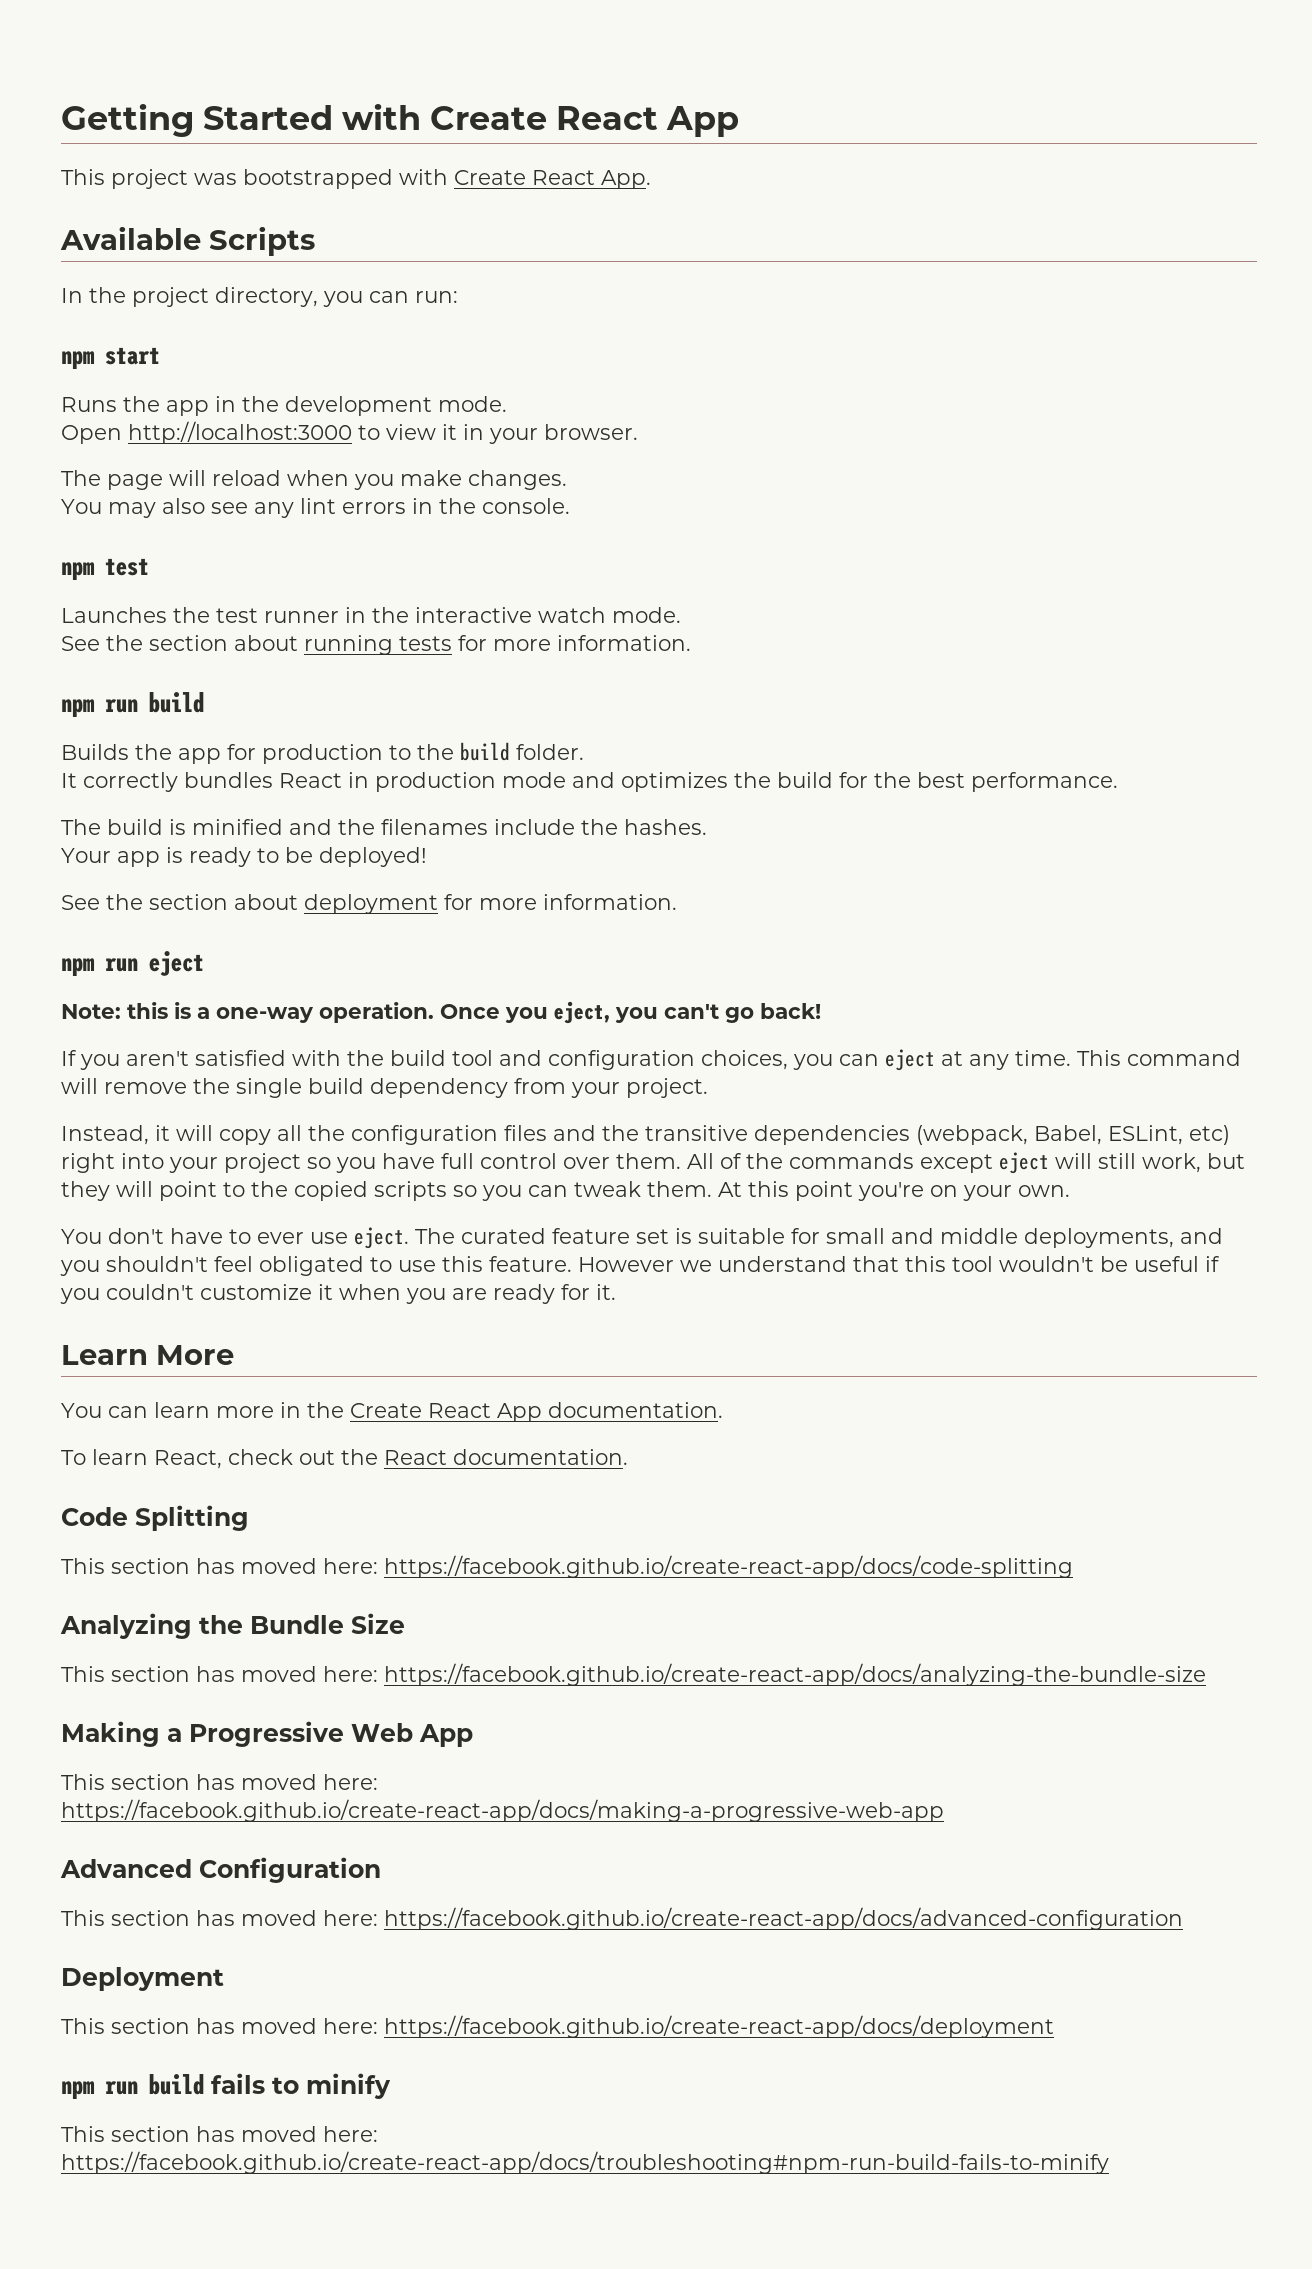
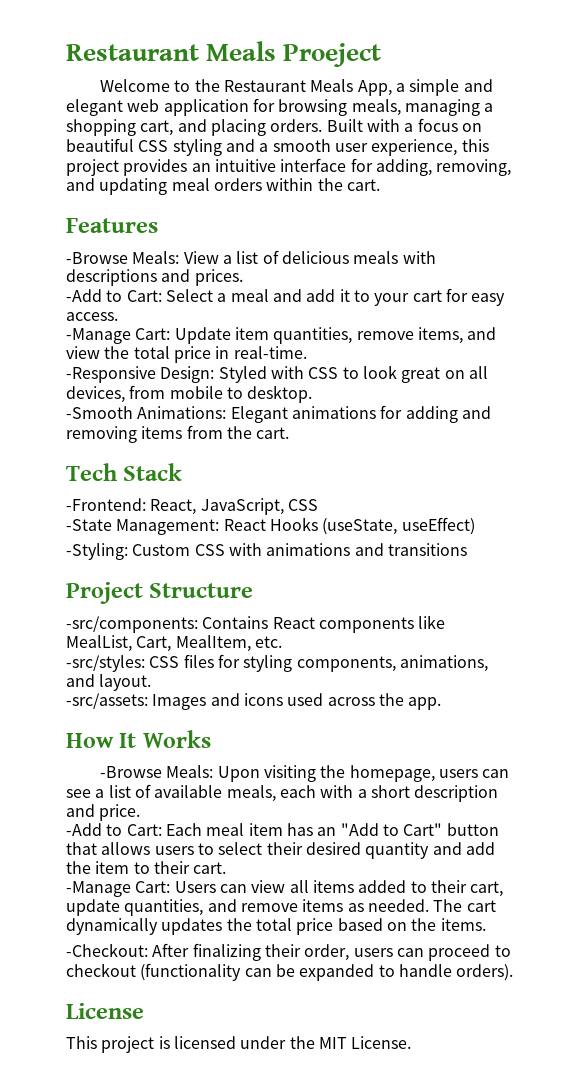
- Getting Started with Create React App
- This project was bootstrapped with Create React App.
- Available Scripts
- In the project directory, you can run:
- npm start
- Runs the app in the development mode.
- Open http://localhost:3000 to view it in your browser.
- The page will reload when you make changes.
- You may also see any lint errors in the console.
- npm test
- Launches the test runner in the interactive watch mode.
- See the section about running tests for more information.
- npm run build
- Builds the app for production to the build folder.
- It correctly bundles React in production mode and optimizes the build for the best performance.
- The build is minified and the filenames include the hashes.
- Your app is ready to be deployed!
- See the section about deployment for more information.
- npm run eject
- Note: this is a one-way operation. Once you eject, you can't go back!
- If you aren't satisfied with the build tool and configuration choices, you can eject at any time. This command will remove the single build dependency from your project.
- Instead, it will copy all the configuration files and the transitive dependencies (webpack, Babel, ESLint, etc) right into your project so you have full control over them. All of the commands except eject will still work, but they will point to the copied scripts so you can tweak them. At this point you're on your own.
- You don't have to ever use eject. The curated feature set is suitable for small and middle deployments, and you shouldn't feel obligated to use this feature. However we understand that this tool wouldn't be useful if you couldn't customize it when you are ready for it.
- Learn More
- You can learn more in the Create React App documentation.
- To learn React, check out the React documentation.
- Code Splitting
- This section has moved here: https://facebook.github.io/create-react-app/docs/code-splitting
- Analyzing the Bundle Size
- This section has moved here: https://facebook.github.io/create-react-app/docs/analyzing-the-bundle-size
- Making a Progressive Web App
- This section has moved here: https://facebook.github.io/create-react-app/docs/making-a-progressive-web-app
- Advanced Configuration
- This section has moved here: https://facebook.github.io/create-react-app/docs/advanced-configuration
- Deployment
- This section has moved here: https://facebook.github.io/create-react-app/docs/deployment
- npm run build fails to minify
- This section has moved here: https://facebook.github.io/create-react-app/docs/troubleshooting#npm-run-build-fails-to-minify
+ Restaurant Meals Proeject
+ Welcome to the Restaurant Meals App, a simple and elegant web application for browsing meals, managing a shopping cart, and placing orders. Built with a focus on beautiful CSS styling and a smooth user experience, this project provides an intuitive interface for adding, removing, and updating meal orders within the cart.
+ Features
+ -Browse Meals: View a list of delicious meals with descriptions and prices.
+ -Add to Cart: Select a meal and add it to your cart for easy access.
+ -Manage Cart: Update item quantities, remove items, and view the total price in real-time.
+ -Responsive Design: Styled with CSS to look great on all devices, from mobile to desktop.
+ -Smooth Animations: Elegant animations for adding and removing items from the cart.
+ Tech Stack
+ -Frontend: React, JavaScript, CSS
+ -State Management: React Hooks (useState, useEffect)
+ -Styling: Custom CSS with animations and transitions
+ Project Structure
+ -src/components: Contains React components like MealList, Cart, MealItem, etc.
+ -src/styles: CSS files for styling components, animations, and layout.
+ -src/assets: Images and icons used across the app.
+ How It Works
+ -Browse Meals: Upon visiting the homepage, users can see a list of available meals, each with a short description and price.
+ -Add to Cart: Each meal item has an "Add to Cart" button that allows users to select their desired quantity and add the item to their cart.
+ -Manage Cart: Users can view all items added to their cart, update quantities, and remove items as needed. The cart dynamically updates the total price based on the items.
+ -Checkout: After finalizing their order, users can proceed to checkout (functionality can be expanded to handle orders).
+ License
+ This project is licensed under the MIT License.

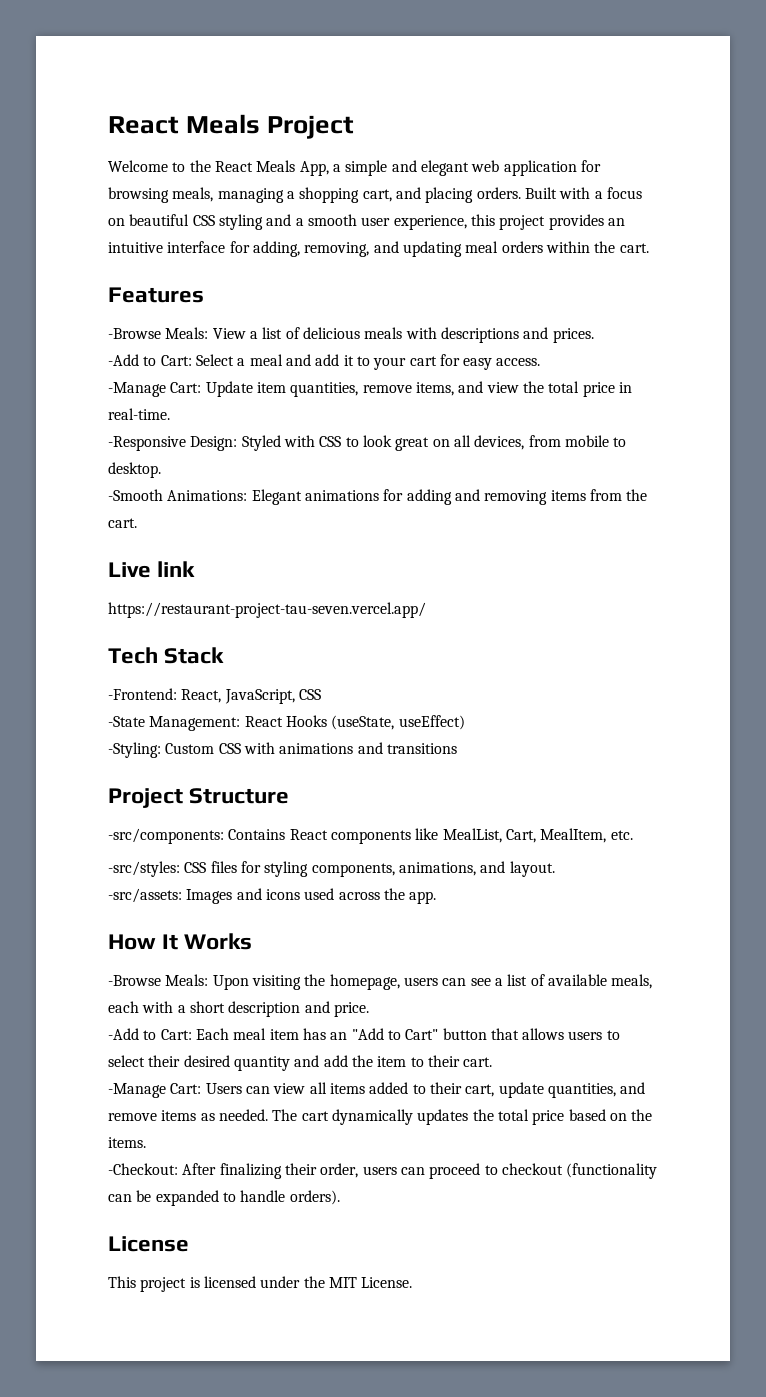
- Restaurant Meals Proeject
+ React Meals Project
- Welcome to the Restaurant Meals App, a simple and elegant web application for browsing meals, managing a shopping cart, and placing orders.
+ Welcome to the React Meals App, a simple and elegant web application for browsing meals, managing a shopping cart, and placing orders.
+ Live link
+ https://restaurant-project-tau-seven.vercel.app/

